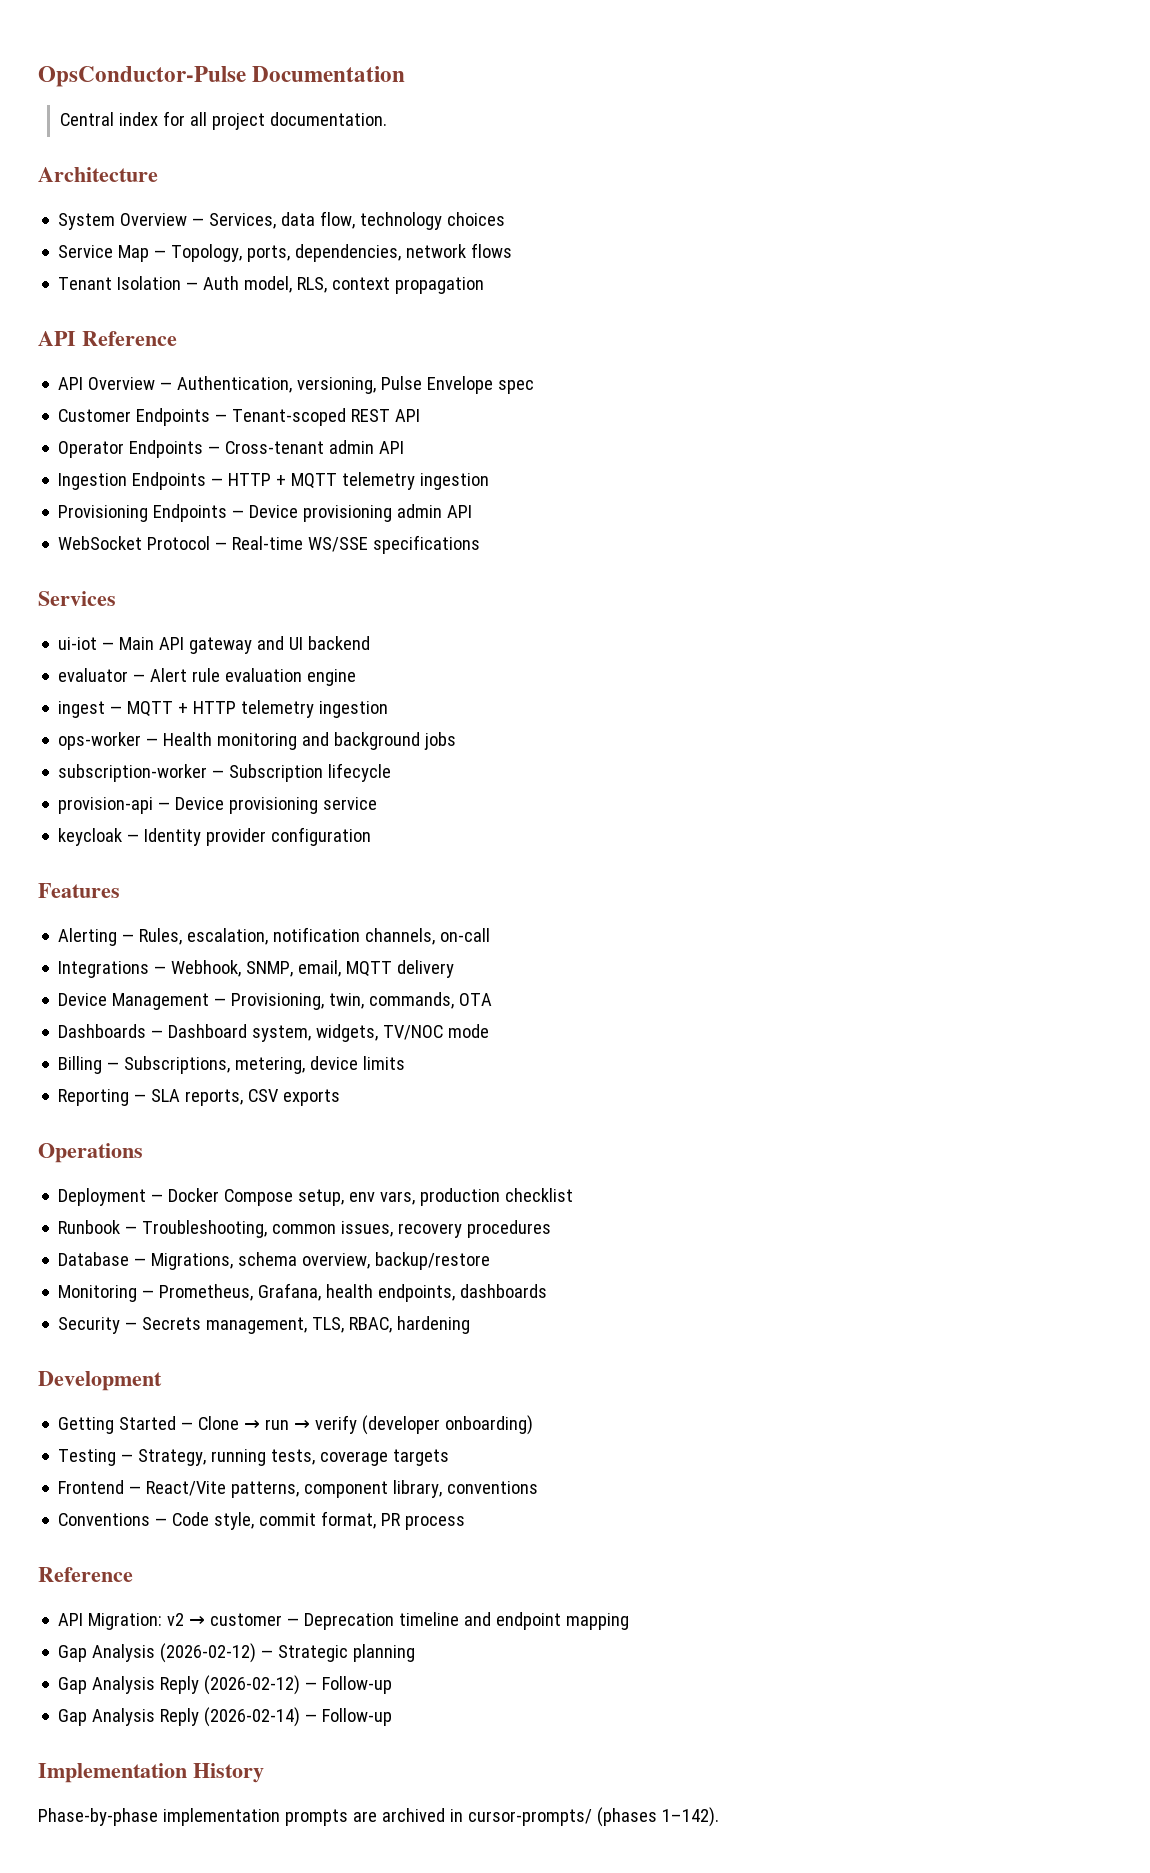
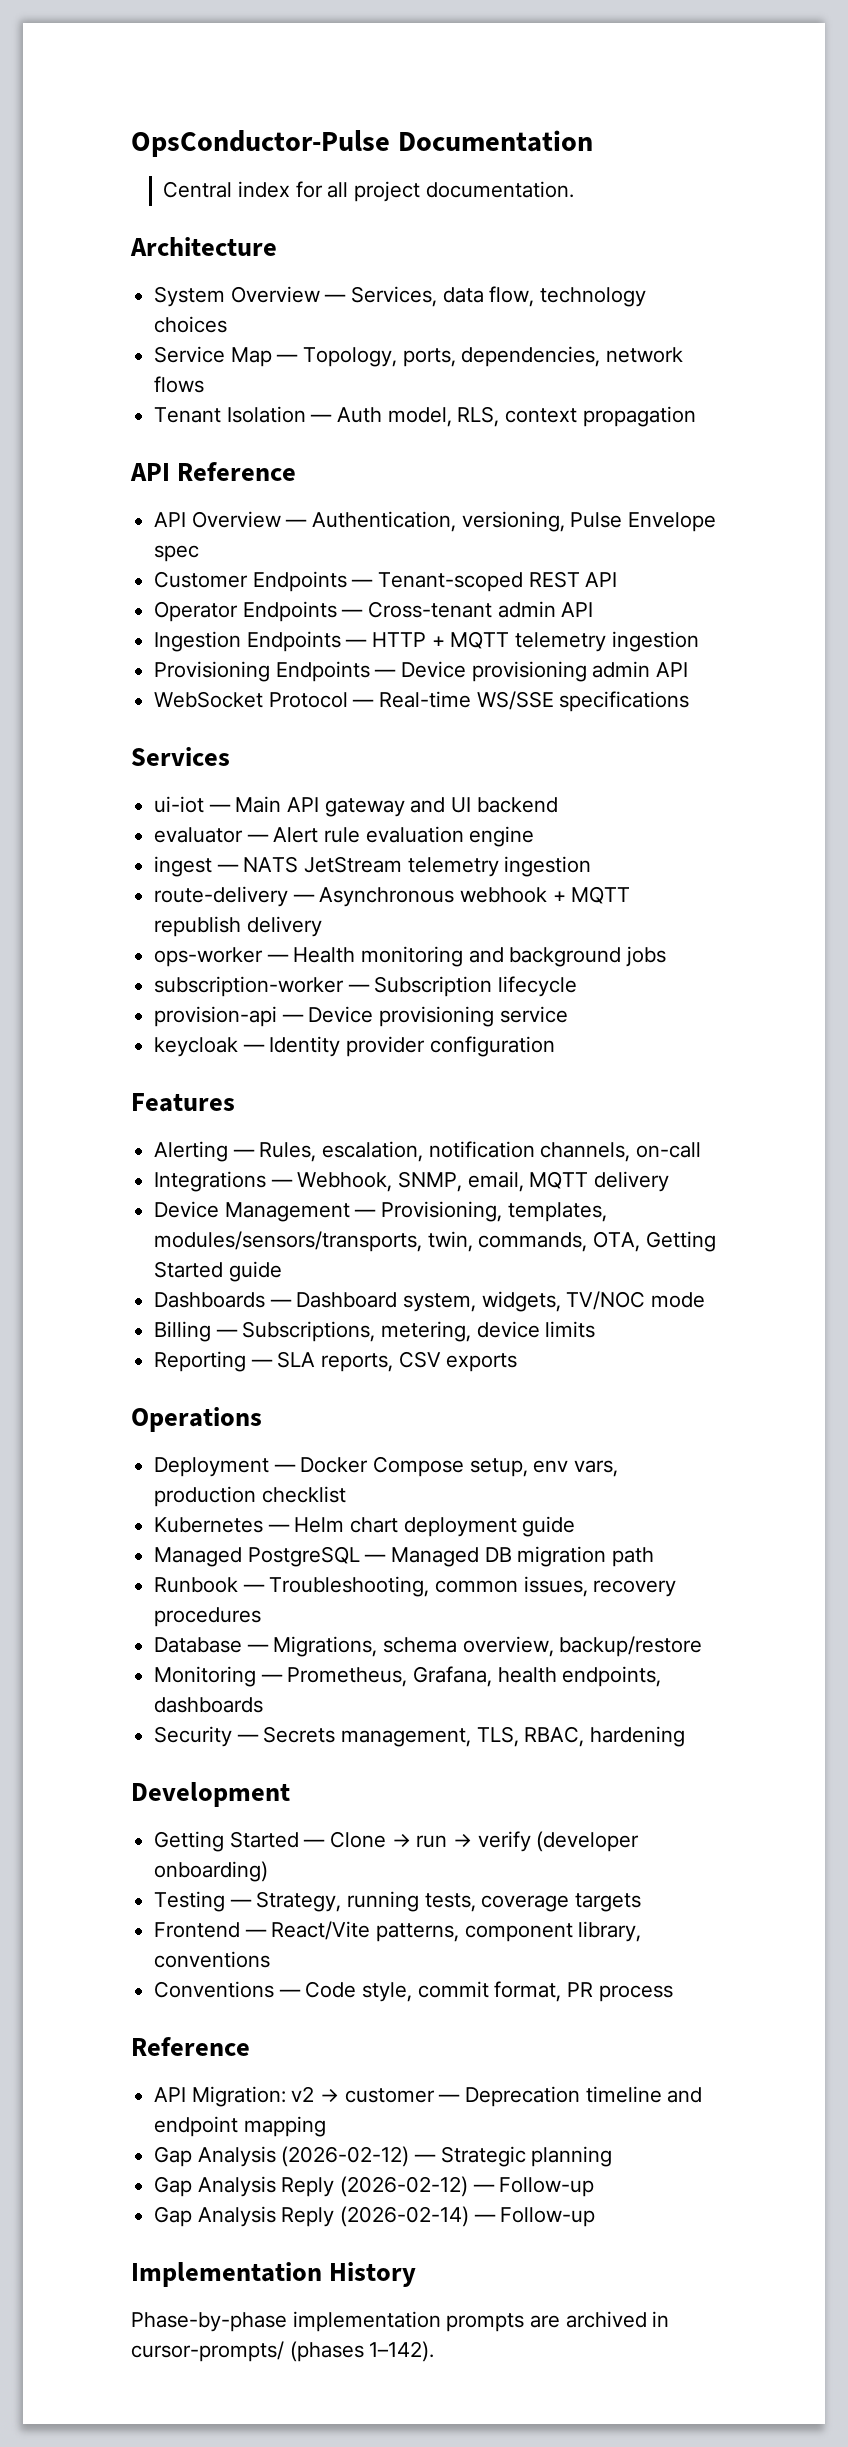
- ingest — MQTT + HTTP telemetry ingestion
+ ingest — NATS JetStream telemetry ingestion
+ route-delivery — Asynchronous webhook + MQTT republish delivery
- Device Management — Provisioning, twin, commands, OTA
+ Device Management — Provisioning, templates, modules/sensors/transports, twin, commands, OTA, Getting Started guide
+ Kubernetes — Helm chart deployment guide
+ Managed PostgreSQL — Managed DB migration path

